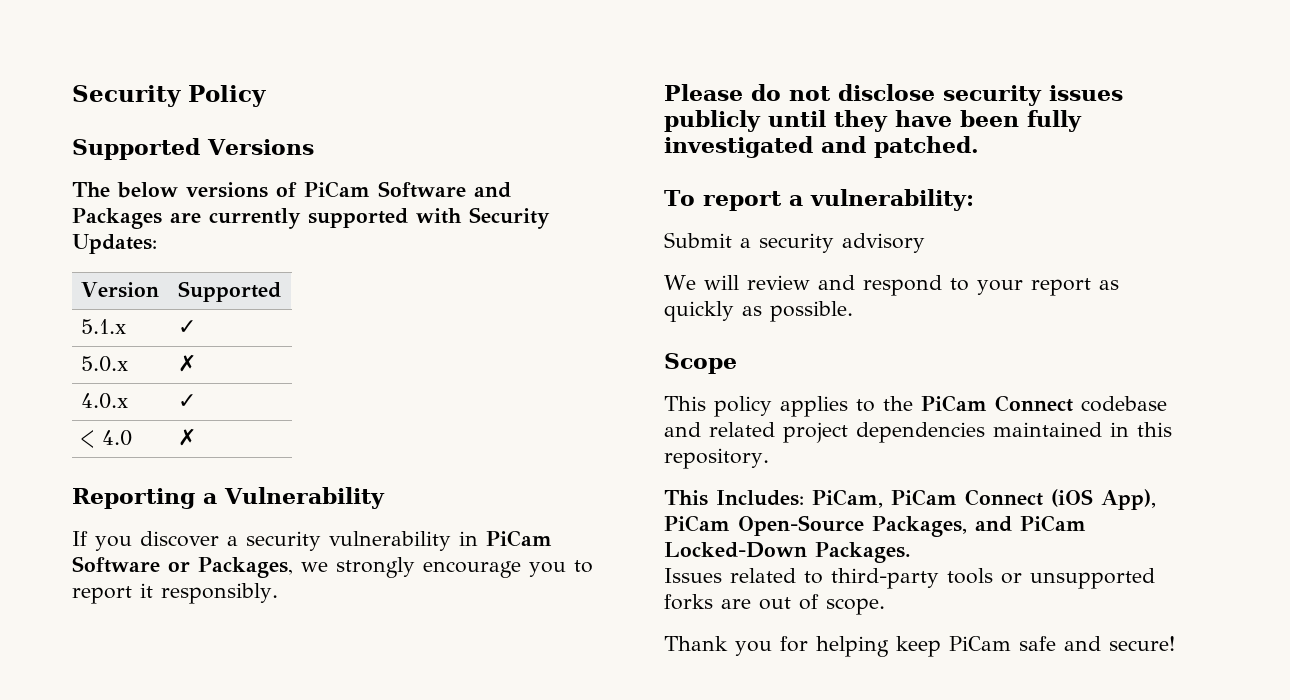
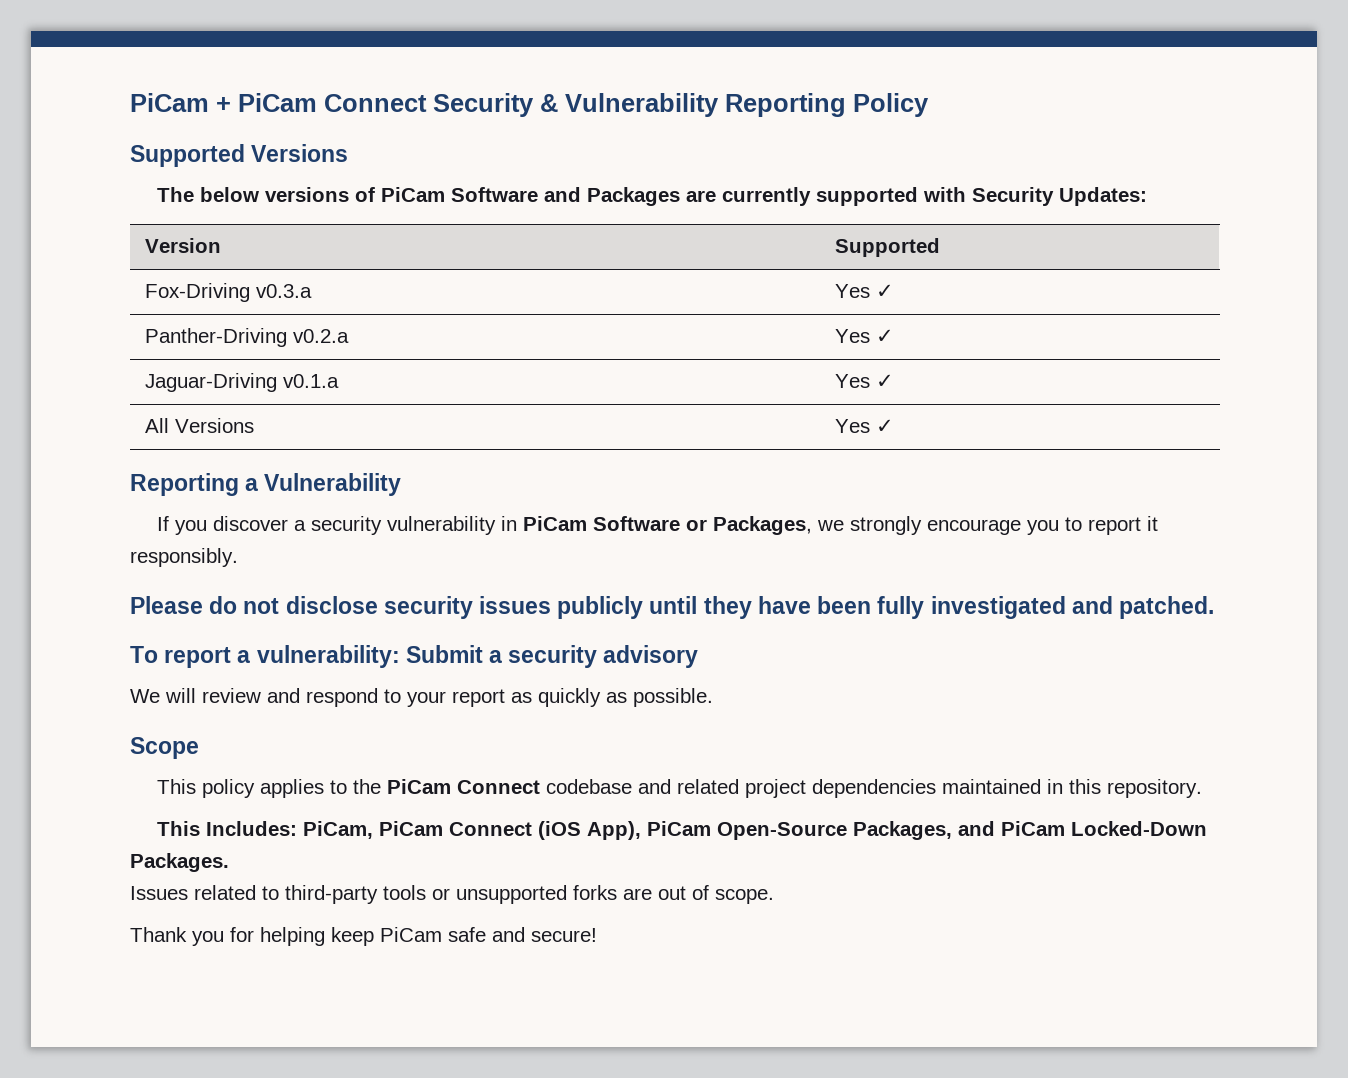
- Security Policy
+ PiCam + PiCam Connect Security & Vulnerability Reporting Policy
- 5.1.x | ✓
- 5.0.x | ✗
- 4.0.x | ✓
- < 4.0 | ✗
+ Fox-Driving v0.3.a | Yes ✓
+ Panther-Driving v0.2.a | Yes ✓
+ Jaguar-Driving v0.1.a | Yes ✓
+ All Versions | Yes ✓
- To report a vulnerability:
- Submit a security advisory
+ To report a vulnerability: Submit a security advisory

